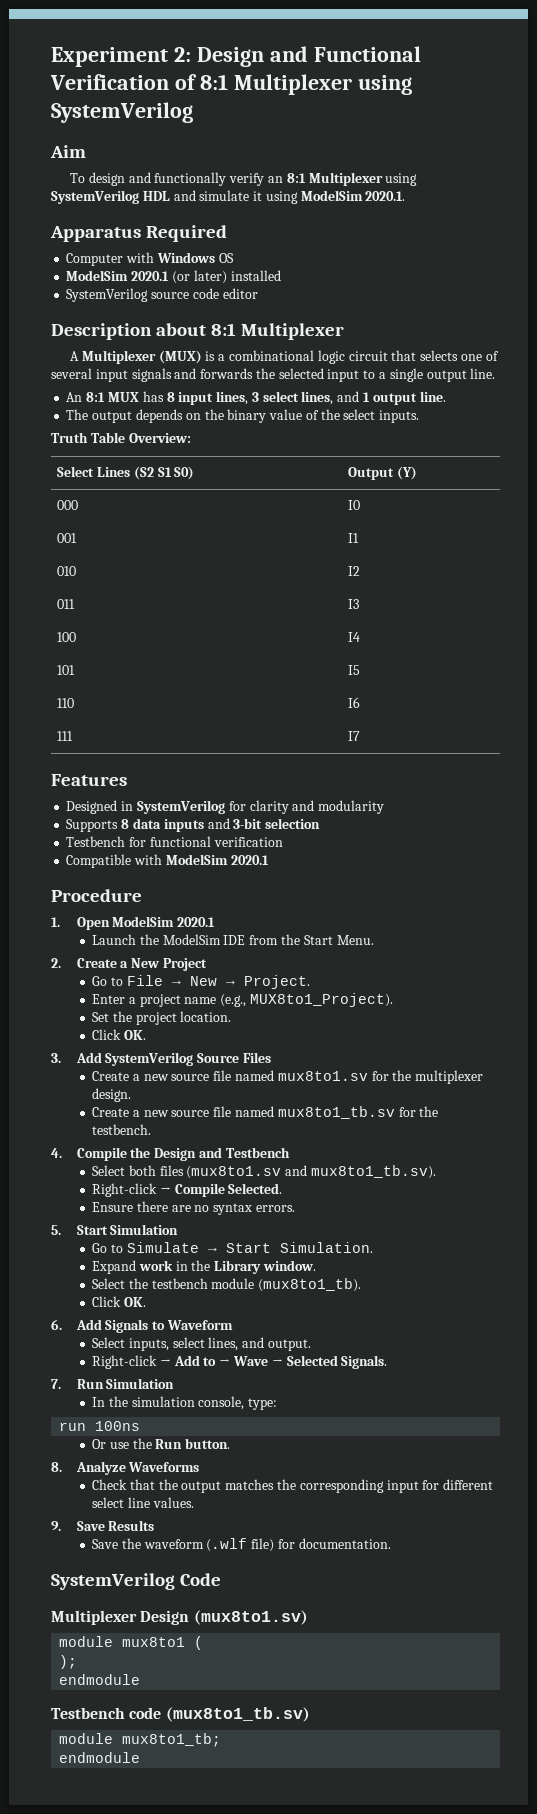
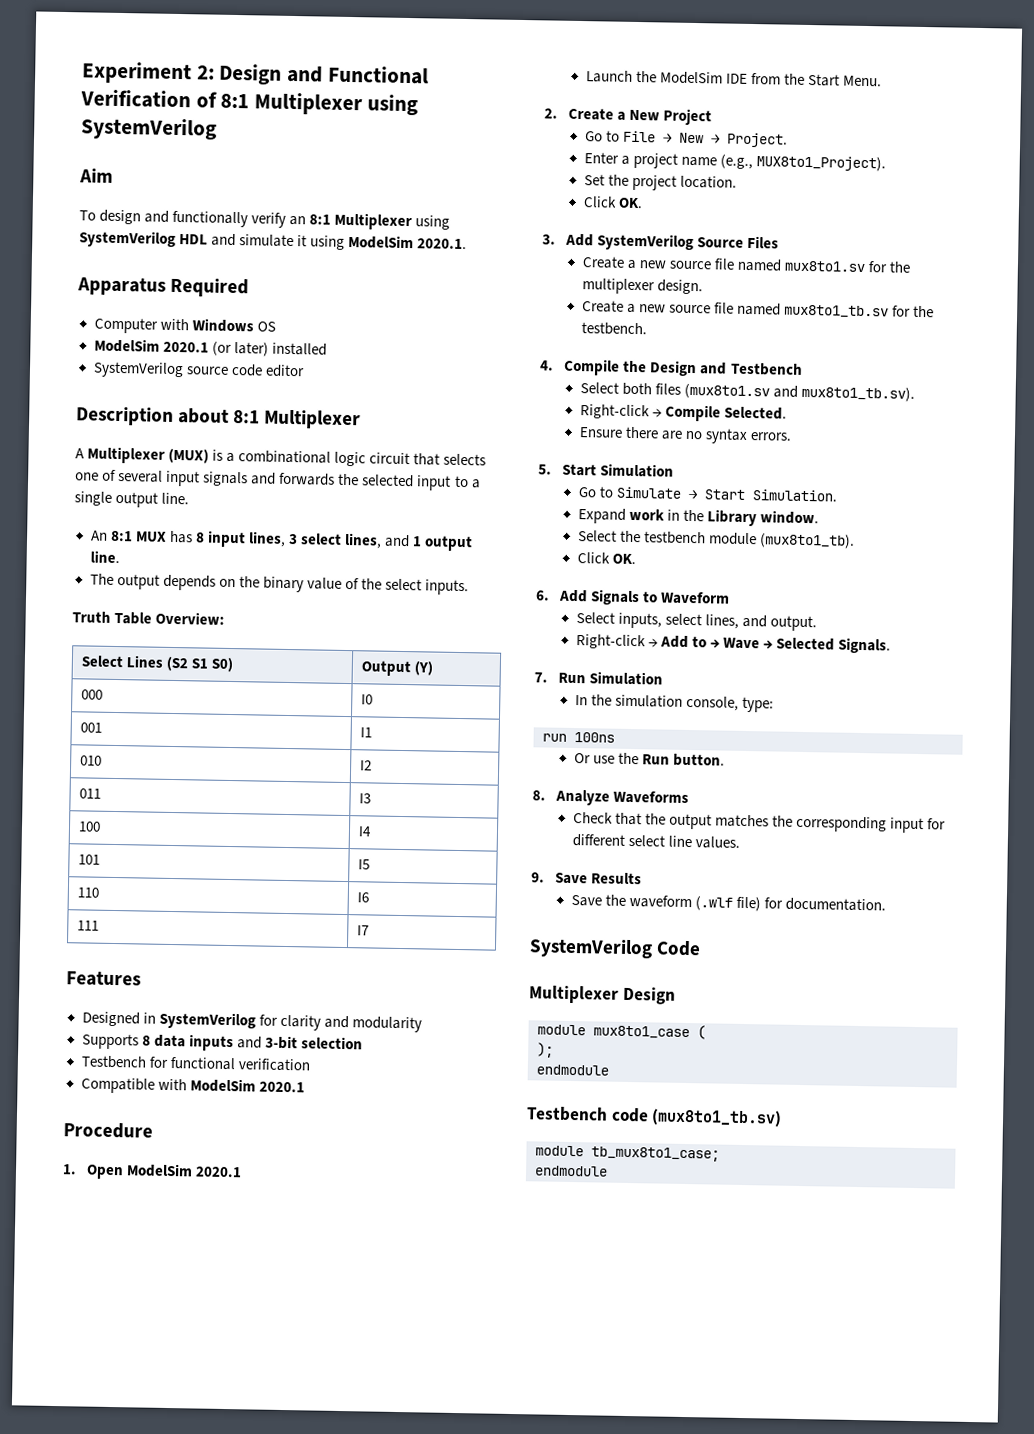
- Multiplexer Design (mux8to1.sv)
- module mux8to1 (
+ Multiplexer Design
+ module mux8to1_case (
- module mux8to1_tb;
+ module tb_mux8to1_case;

